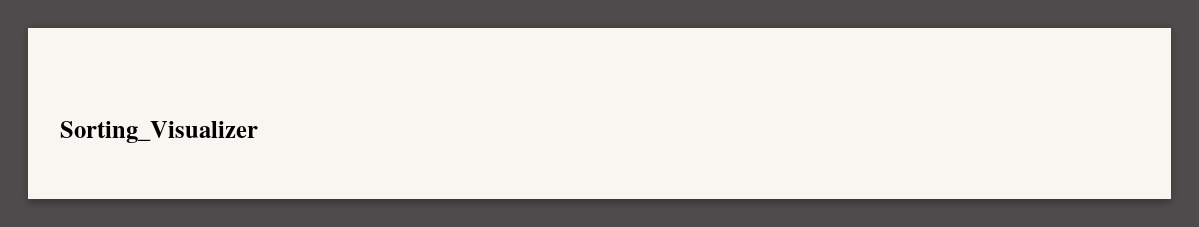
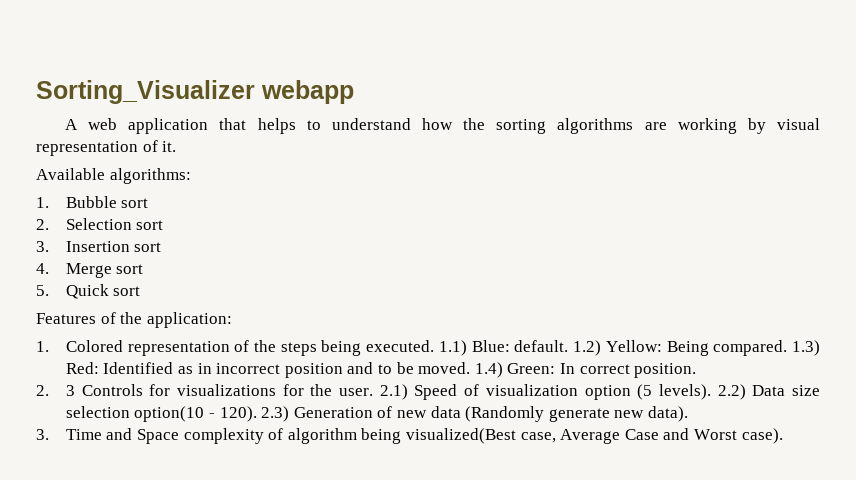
- Sorting_Visualizer
+ Sorting_Visualizer webapp
+ A web application that helps to understand how the sorting algorithms are working by visual representation of it.
+ Available algorithms:
+ 1. Bubble sort
+ 2. Selection sort
+ 3. Insertion sort
+ 4. Merge sort
+ 5. Quick sort
+ Features of the application:
+ 1. Colored representation of the steps being executed. 1.1) Blue: default. 1.2) Yellow: Being compared. 1.3) Red: Identified as in incorrect position and to be moved. 1.4) Green: In correct position.
+ 2. 3 Controls for visualizations for the user. 2.1) Speed of visualization option (5 levels). 2.2) Data size selection option(10 - 120). 2.3) Generation of new data (Randomly generate new data).
+ 3. Time and Space complexity of algorithm being visualized(Best case, Average Case and Worst case).

